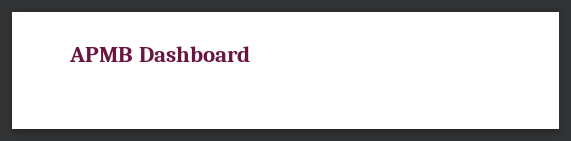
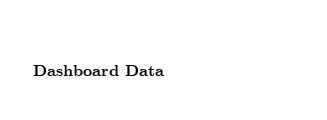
- APMB Dashboard
+ Dashboard Data

